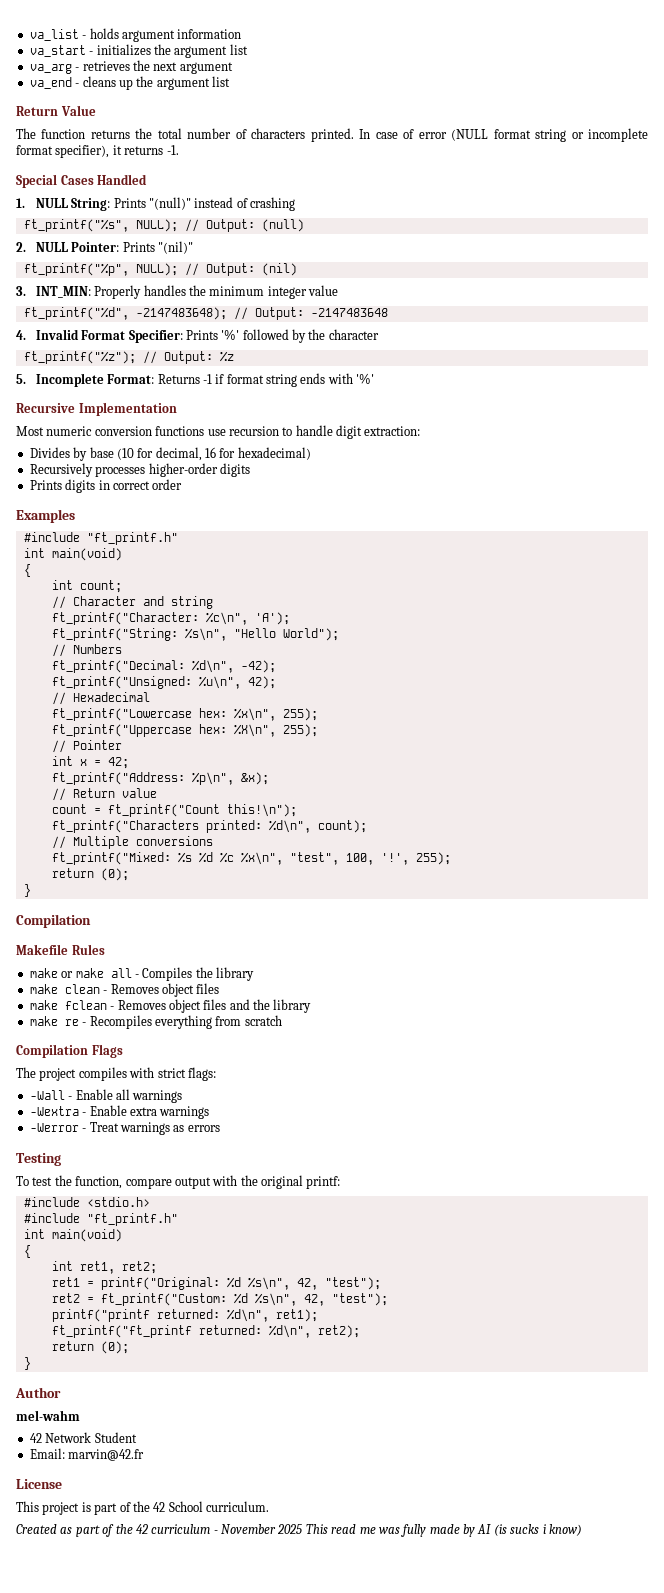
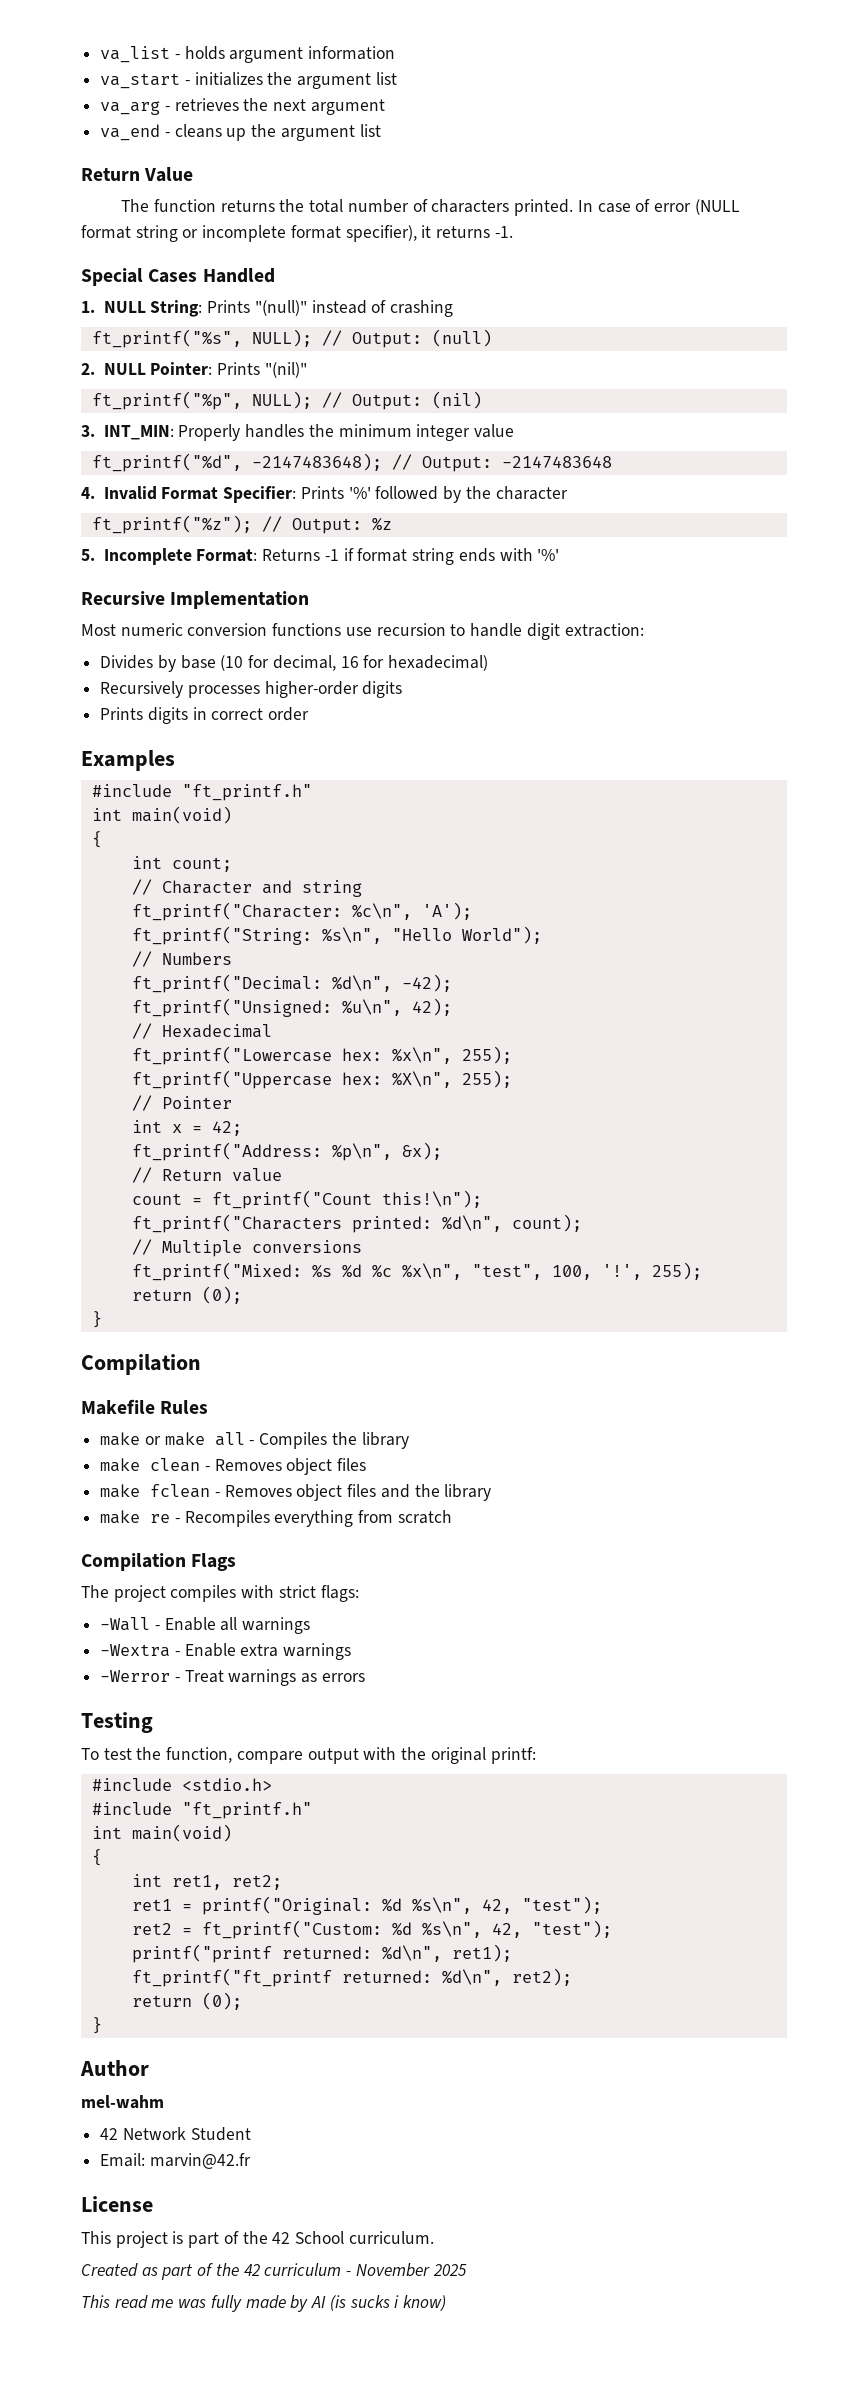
- Created as part of the 42 curriculum - November 2025 This read me was fully made by AI (is sucks i know)
+ Created as part of the 42 curriculum - November 2025
+ This read me was fully made by AI (is sucks i know)

